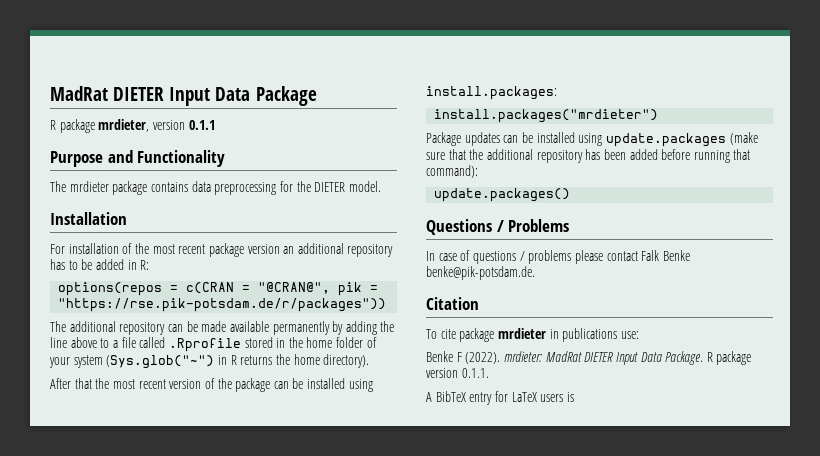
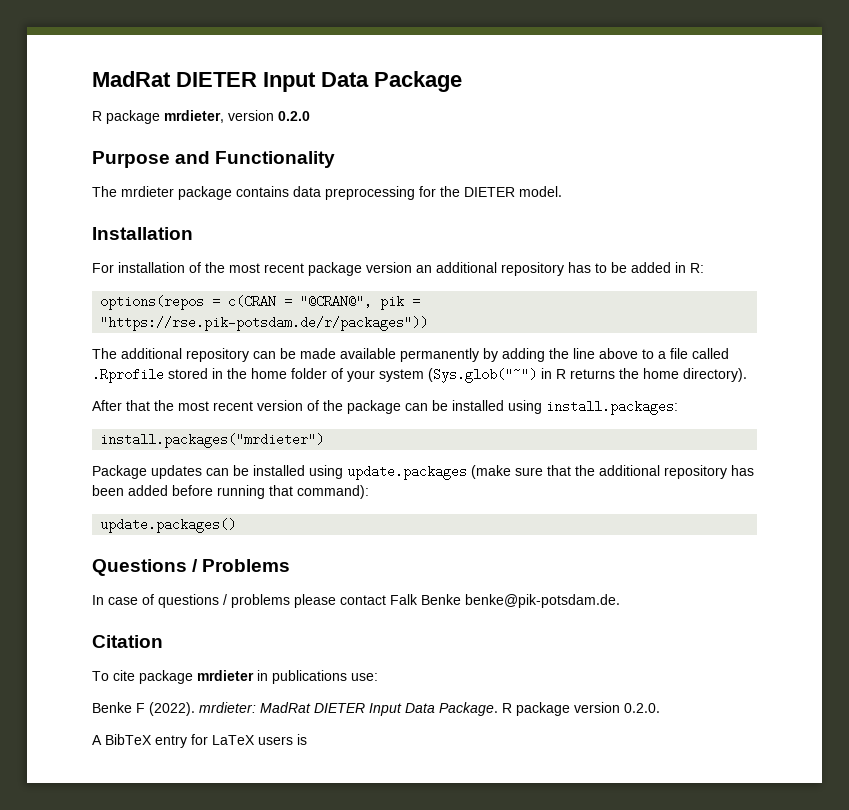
- R package mrdieter, version 0.1.1
+ R package mrdieter, version 0.2.0
- R package version 0.1.1.
+ R package version 0.2.0.

